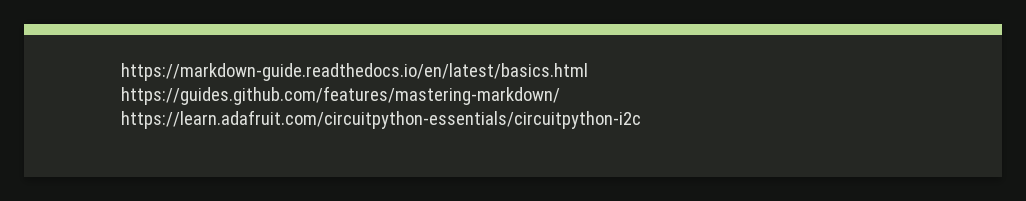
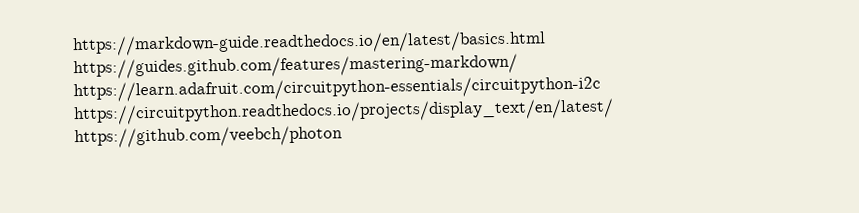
- https://markdown-guide.readthedocs.io/en/latest/basics.html https://guides.github.com/features/mastering-markdown/ https://learn.adafruit.com/circuitpython-essentials/circuitpython-i2c
+ https://markdown-guide.readthedocs.io/en/latest/basics.html https://guides.github.com/features/mastering-markdown/ https://learn.adafruit.com/circuitpython-essentials/circuitpython-i2c https://circuitpython.readthedocs.io/projects/display_text/en/latest/ https://github.com/veebch/photon

